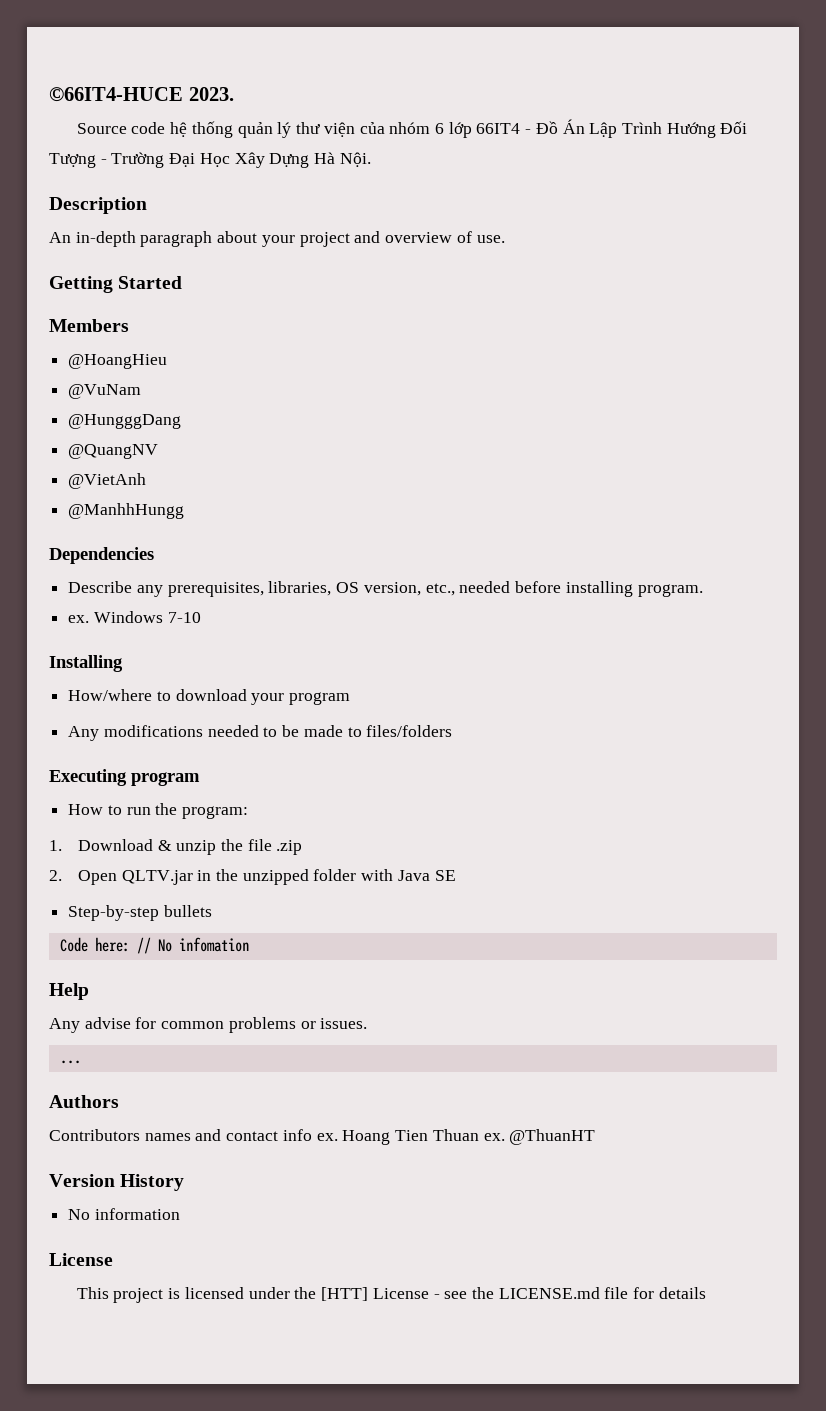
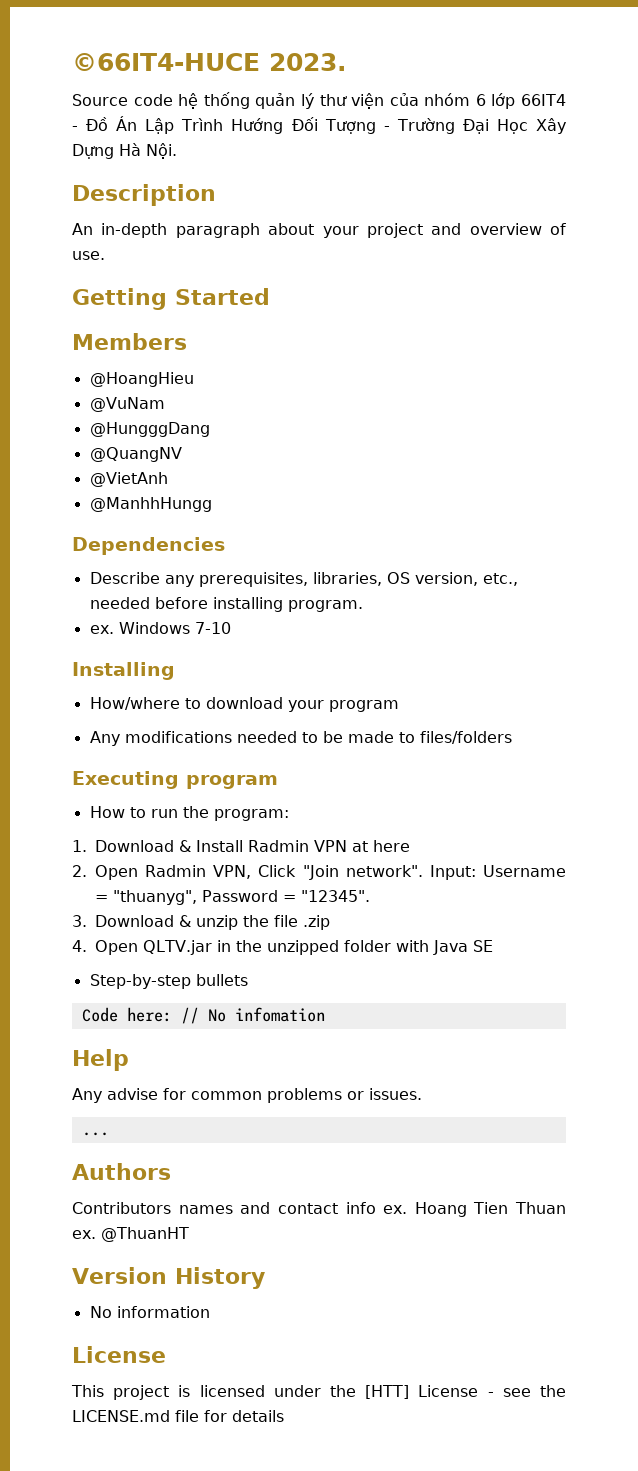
- 1. Download & unzip the file .zip
+ 1. Download & Install Radmin VPN at here
+ 2. Open Radmin VPN, Click "Join network". Input: Username = "thuanyg", Password = "12345".
+ 3. Download & unzip the file .zip
- 2. Open QLTV.jar in the unzipped folder with Java SE
+ 4. Open QLTV.jar in the unzipped folder with Java SE

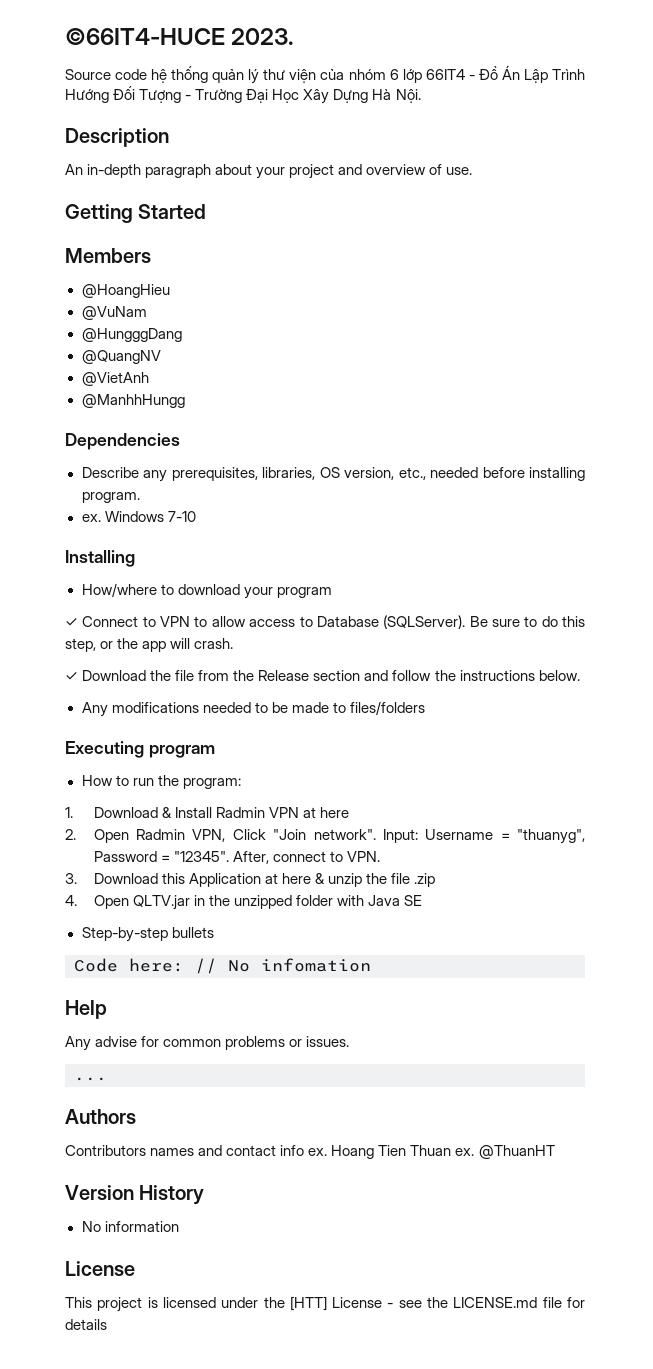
+ ✓ Connect to VPN to allow access to Database (SQLServer). Be sure to do this step, or the app will crash.
+ ✓ Download the file from the Release section and follow the instructions below.
- Input: Username = "thuanyg", Password = "12345".
- 3. Download & unzip the file .zip
+ Input: Username = "thuanyg", Password = "12345". After, connect to VPN.
+ 3. Download this Application at here & unzip the file .zip

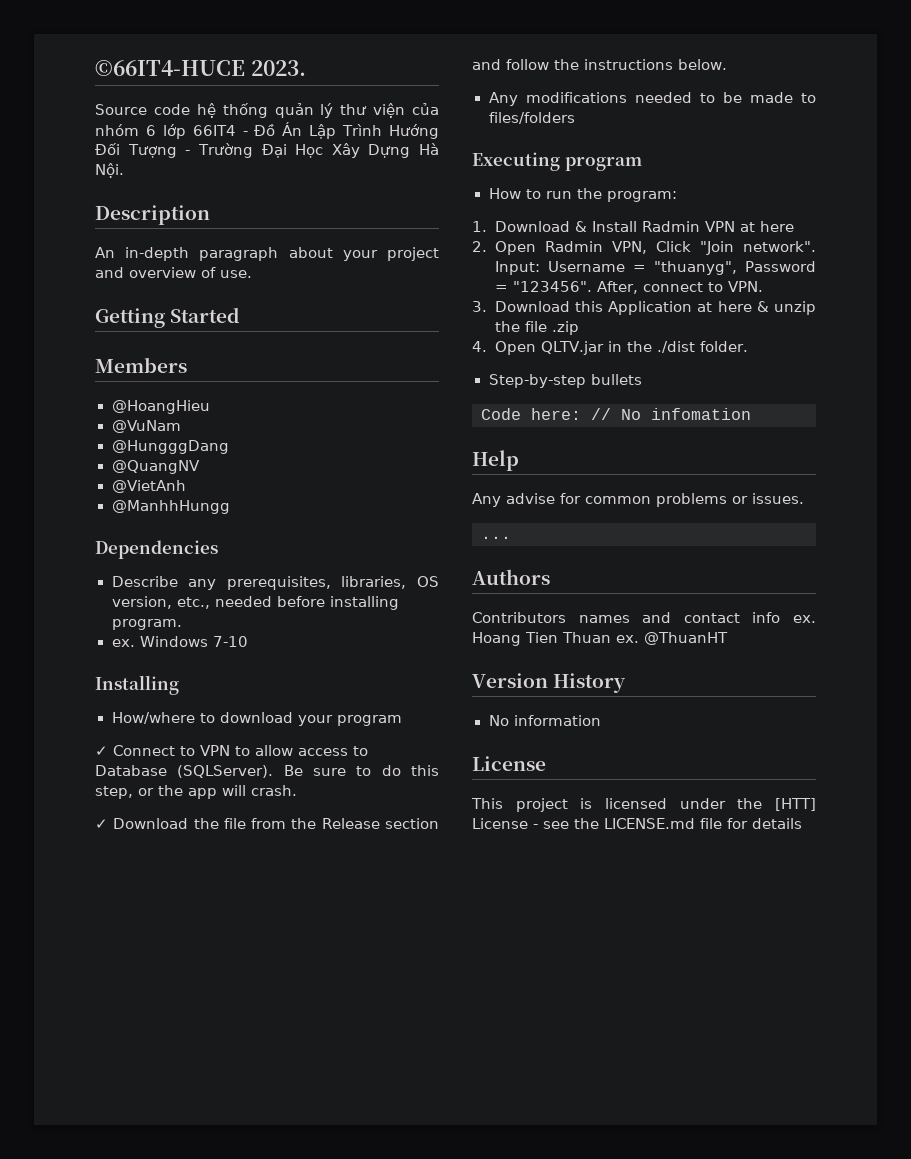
- Input: Username = "thuanyg", Password = "12345".
+ Input: Username = "thuanyg", Password = "123456".
- 4. Open QLTV.jar in the unzipped folder with Java SE
+ 4. Open QLTV.jar in the ./dist folder.

